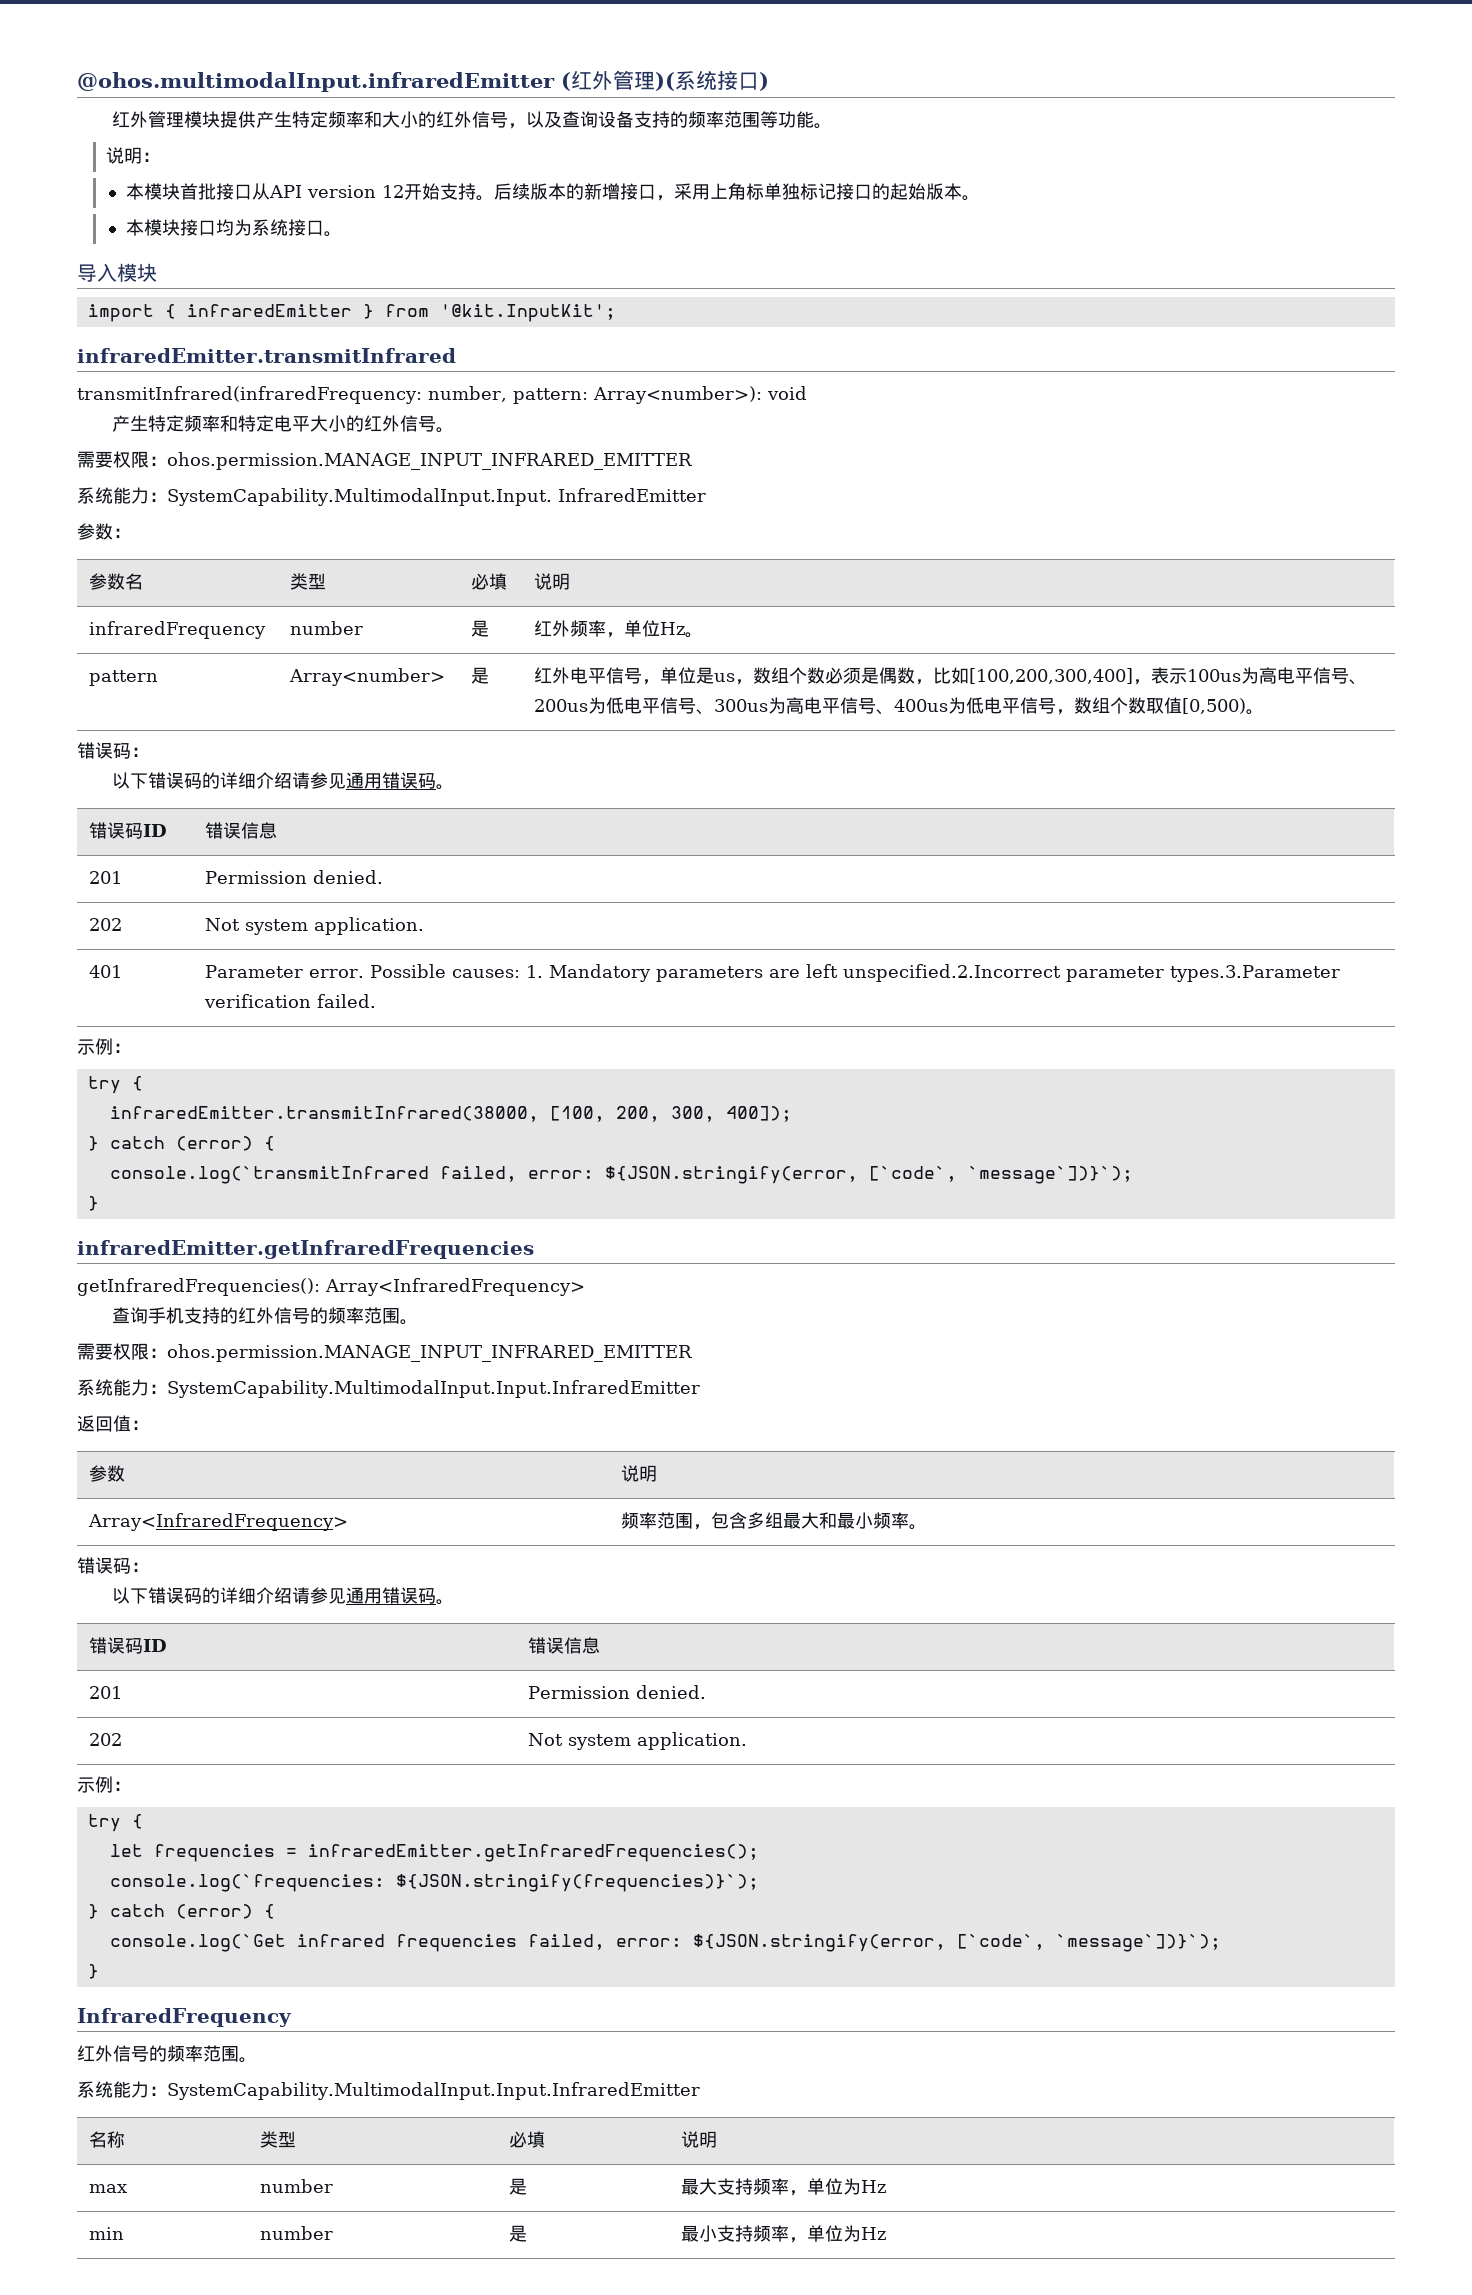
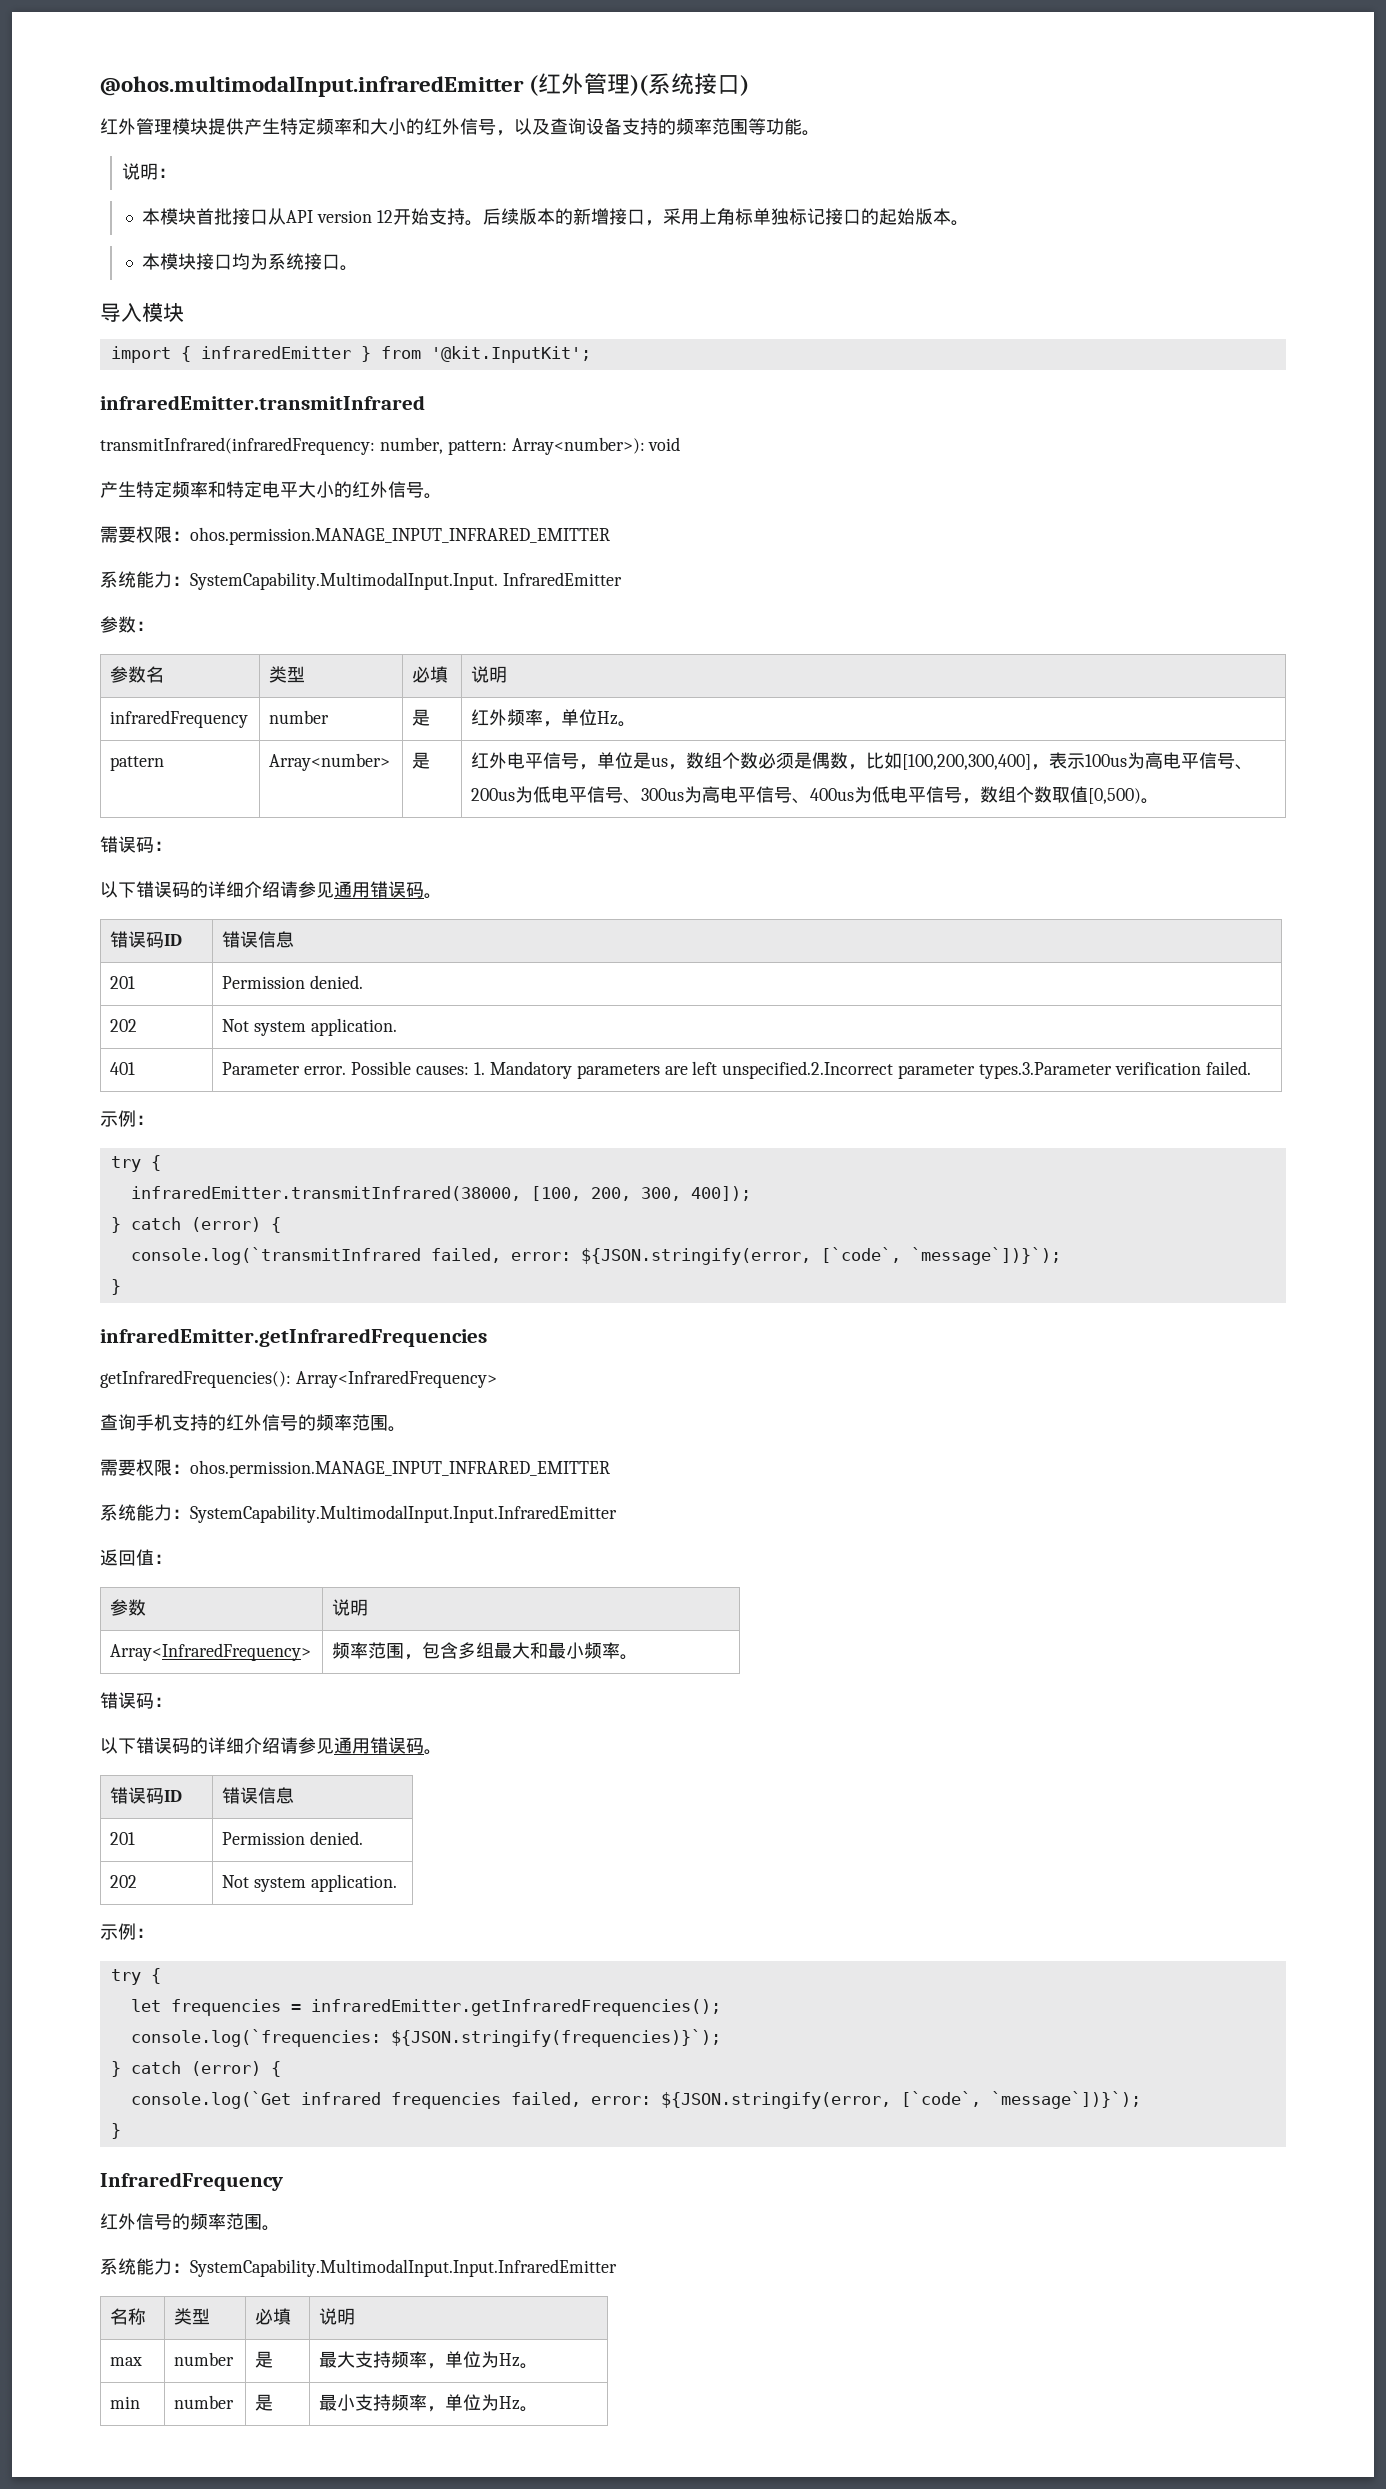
- max | number | 是 | 最大支持频率，单位为Hz
+ max | number | 是 | 最大支持频率，单位为Hz。
- min | number | 是 | 最小支持频率，单位为Hz
+ min | number | 是 | 最小支持频率，单位为Hz。

